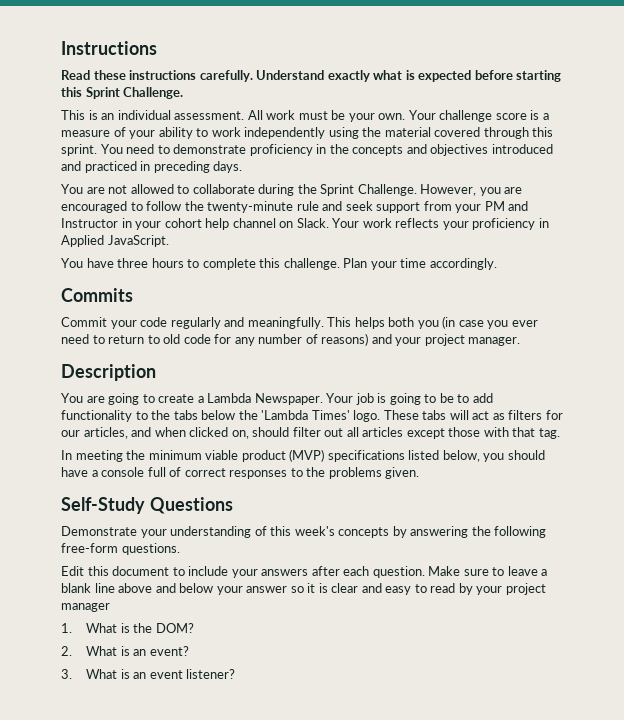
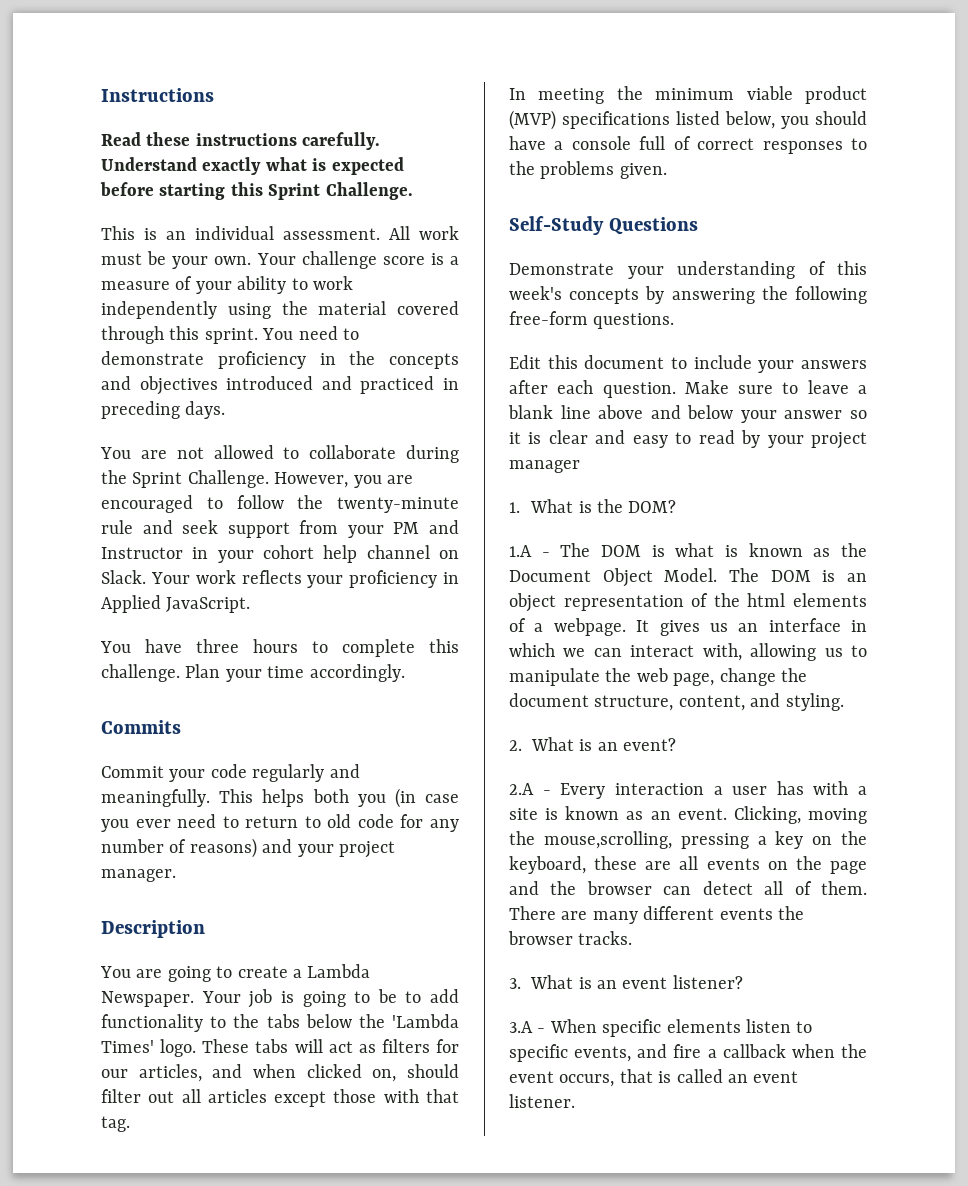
+ 1.A - The DOM is what is known as the Document Object Model. The DOM is an object representation of the html elements of a webpage. It gives us an interface in which we can interact with, allowing us to manipulate the web page, change the document structure, content, and styling.
+ 2.A - Every interaction a user has with a site is known as an event. Clicking, moving the mouse,scrolling, pressing a key on the keyboard, these are all events on the page and the browser can detect all of them. There are many different events the browser tracks.
+ 3.A - When specific elements listen to specific events, and fire a callback when the event occurs, that is called an event listener.

